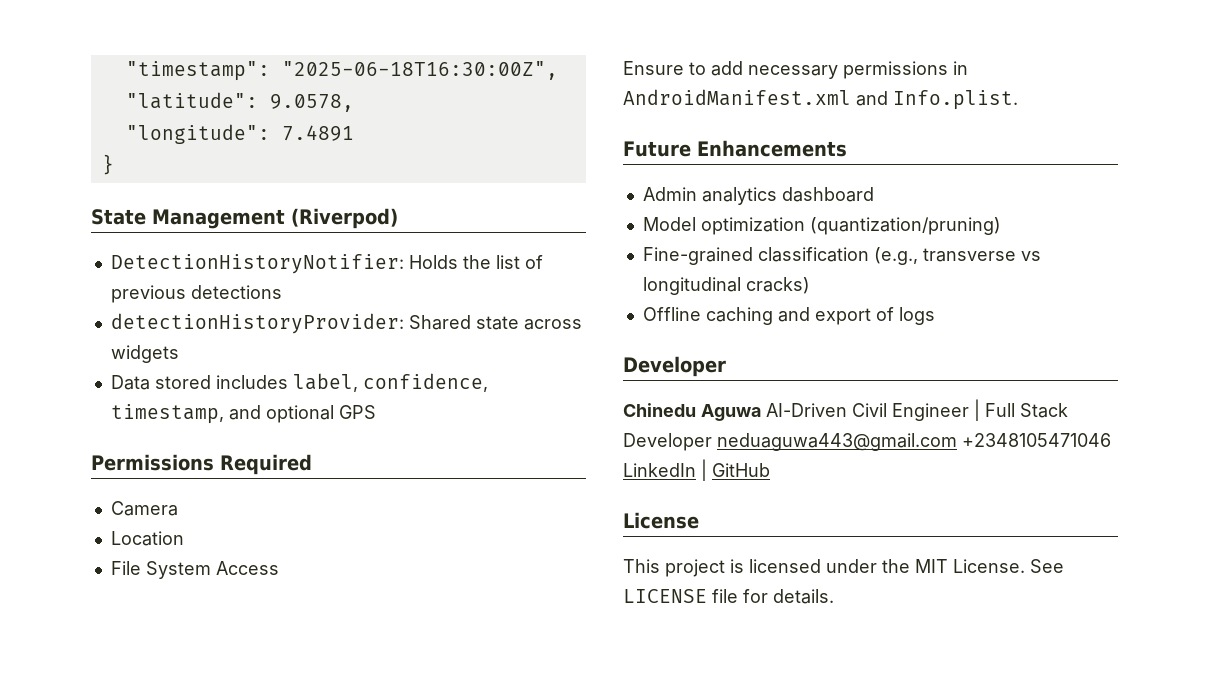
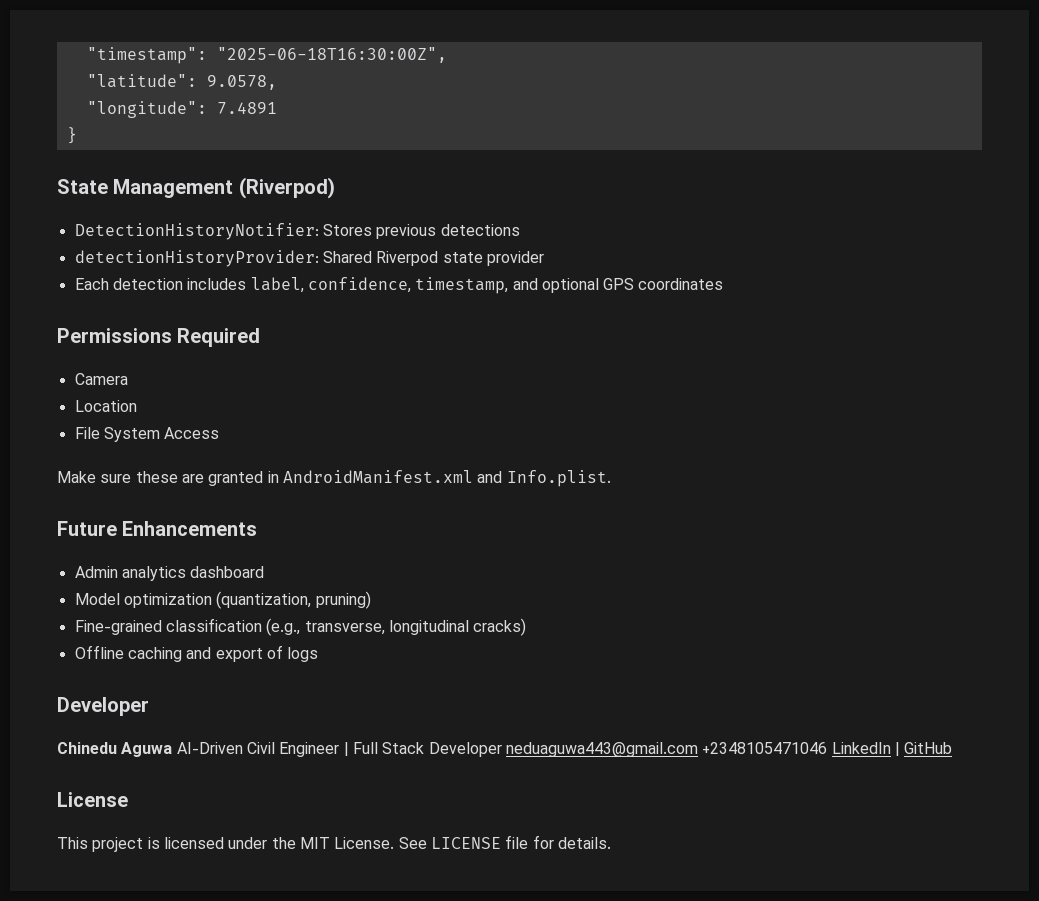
- DetectionHistoryNotifier: Holds the list of previous detections
+ DetectionHistoryNotifier: Stores previous detections
- detectionHistoryProvider: Shared state across widgets
- Data stored includes label, confidence, timestamp, and optional GPS
+ detectionHistoryProvider: Shared Riverpod state provider
+ Each detection includes label, confidence, timestamp, and optional GPS coordinates
- Ensure to add necessary permissions in AndroidManifest.xml and Info.plist.
+ Make sure these are granted in AndroidManifest.xml and Info.plist.
- Model optimization (quantization/pruning)
+ Model optimization (quantization, pruning)
- Fine-grained classification (e.g., transverse vs longitudinal cracks)
+ Fine-grained classification (e.g., transverse, longitudinal cracks)

